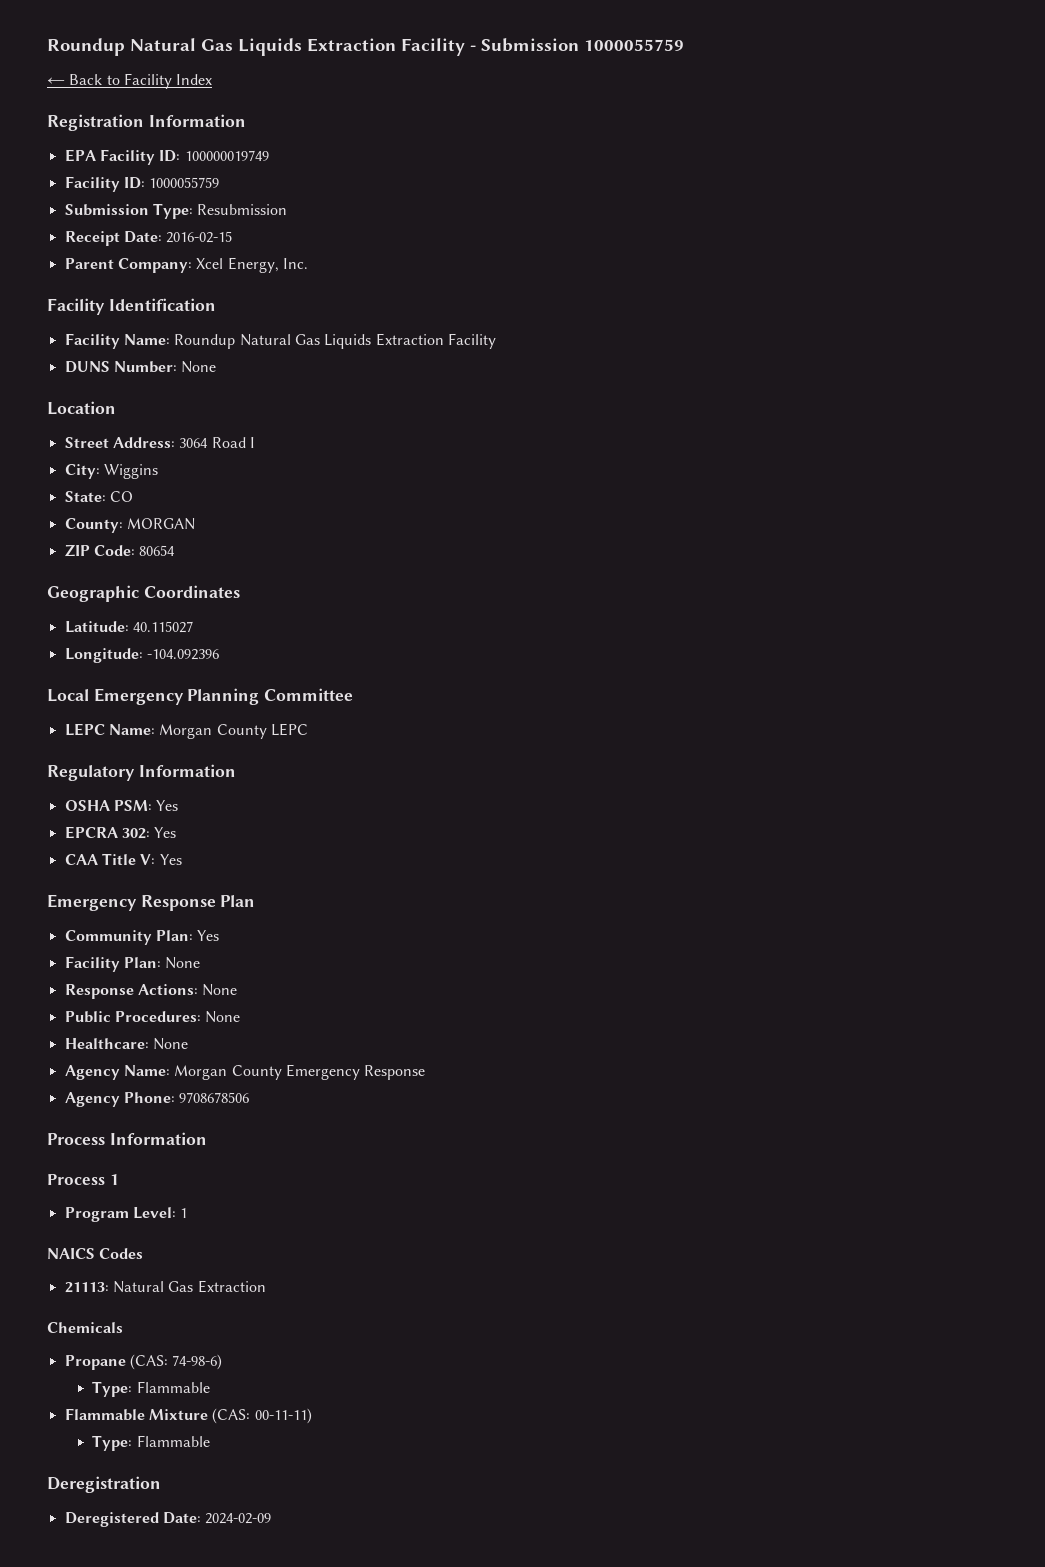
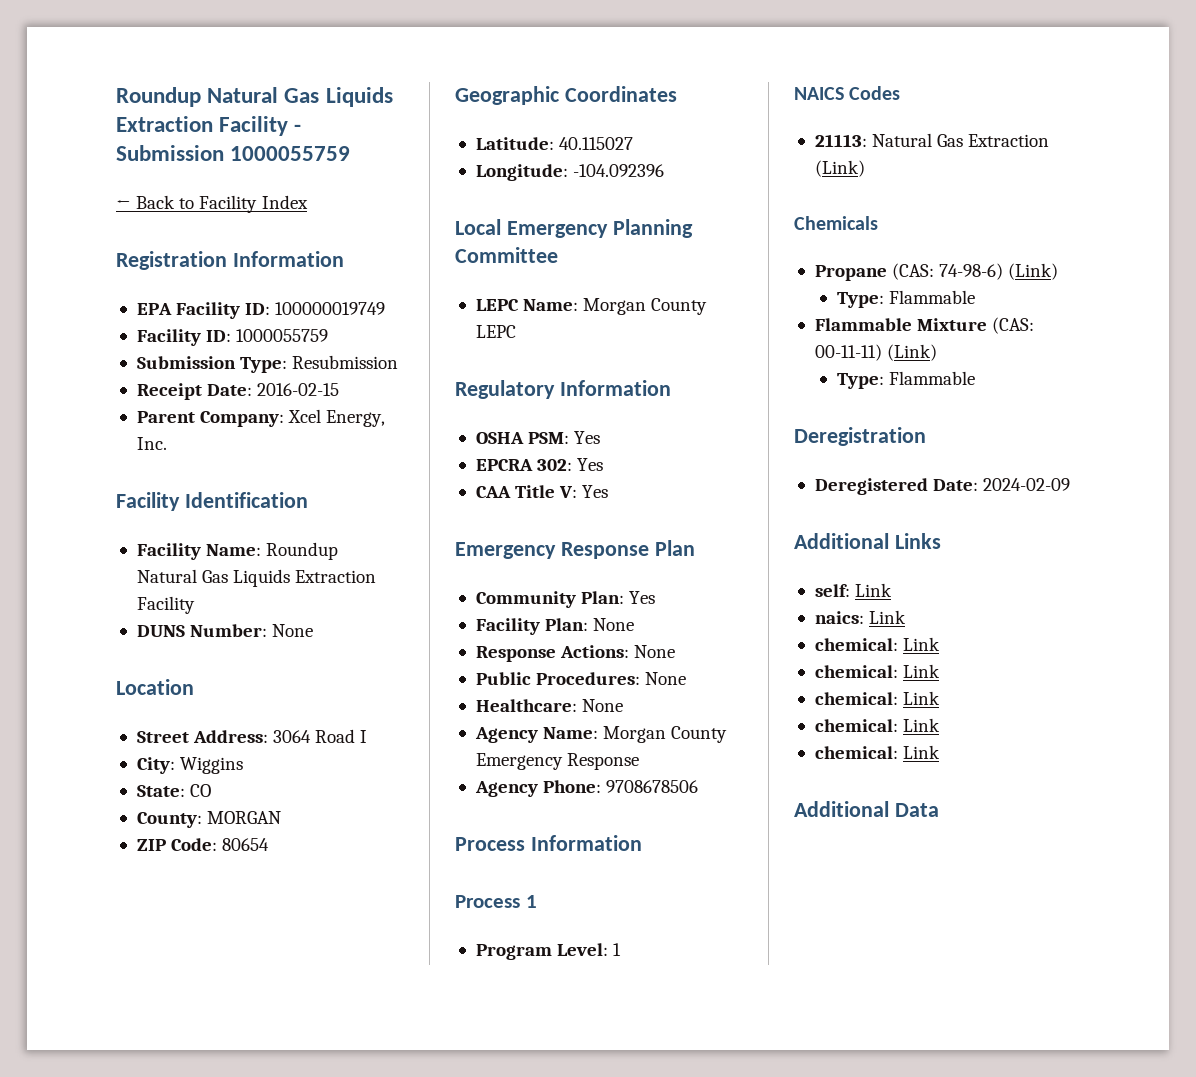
- 21113: Natural Gas Extraction
+ 21113: Natural Gas Extraction (Link)
- Propane (CAS: 74-98-6)
+ Propane (CAS: 74-98-6) (Link)
- Flammable Mixture (CAS: 00-11-11)
+ Flammable Mixture (CAS: 00-11-11) (Link)
+ Additional Links
+ self: Link
+ naics: Link
+ chemical: Link
+ chemical: Link
+ chemical: Link
+ chemical: Link
+ chemical: Link
+ Additional Data

